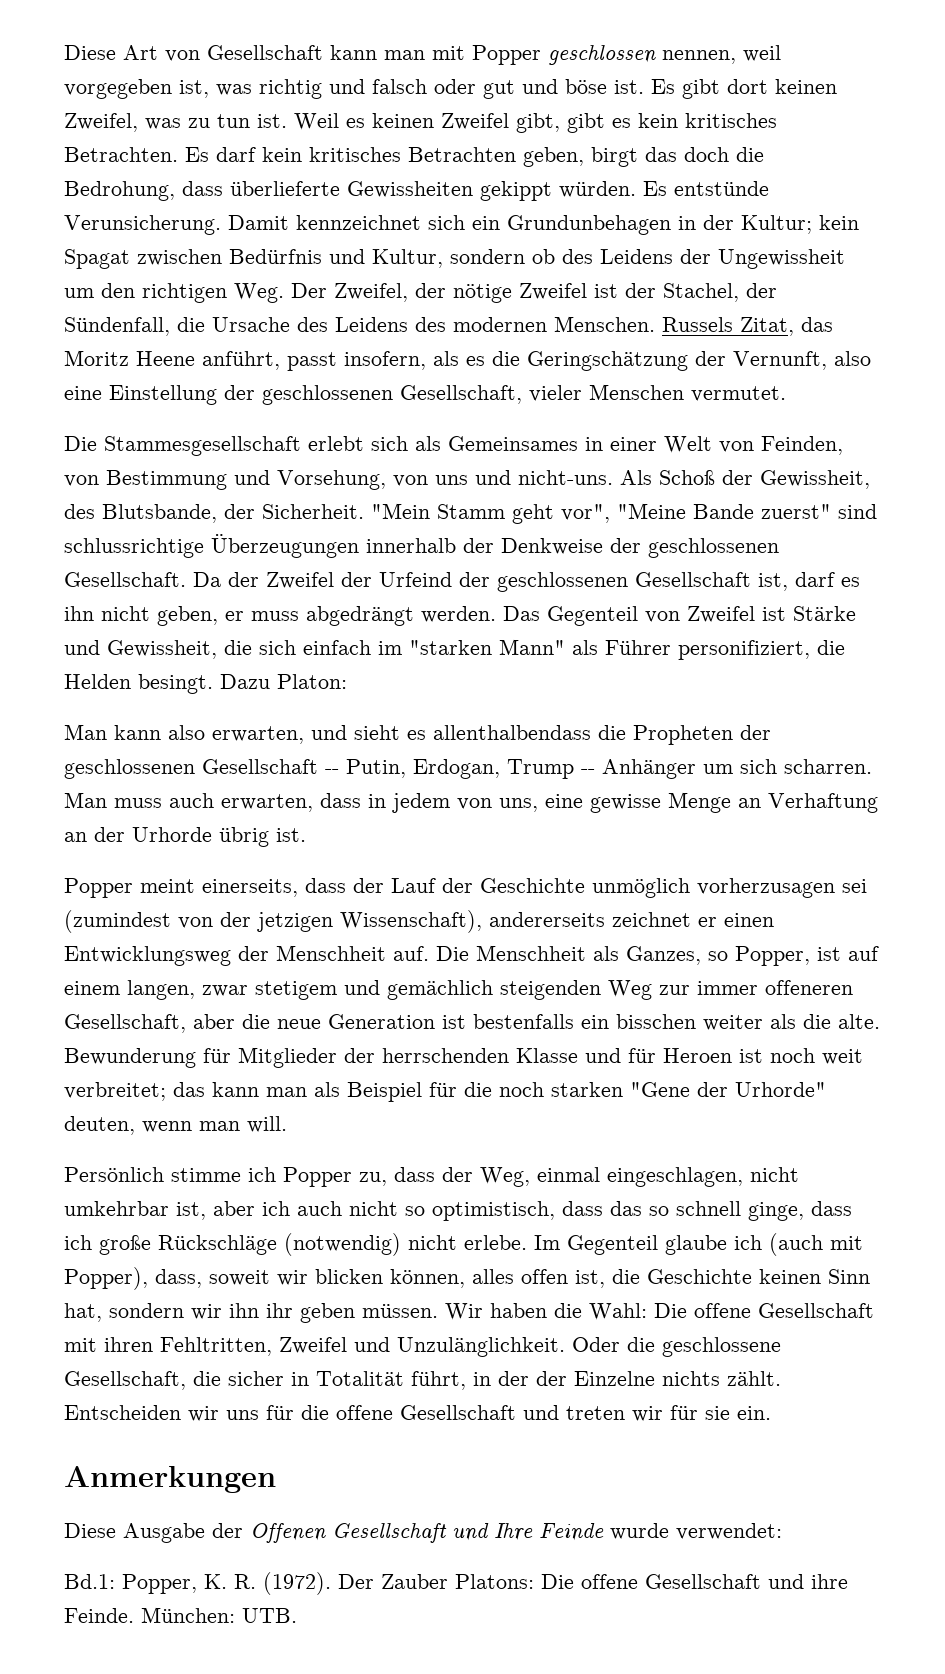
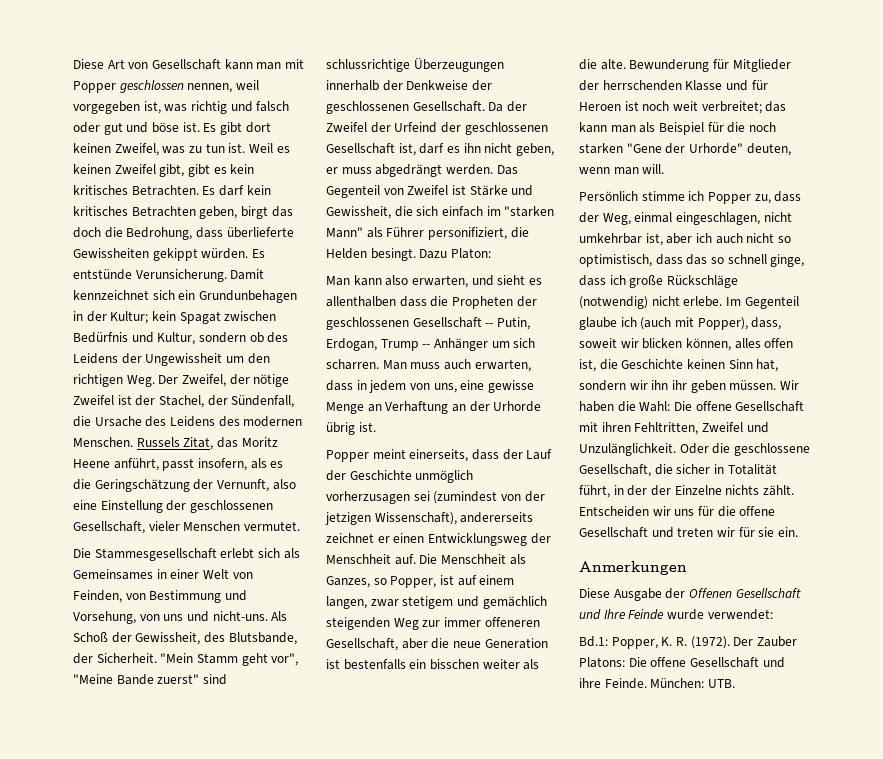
- Man kann also erwarten, und sieht es allenthalbendass die Propheten der geschlossenen Gesellschaft -- Putin, Erdogan, Trump -- Anhänger um sich scharren.
+ Man kann also erwarten, und sieht es allenthalben dass die Propheten der geschlossenen Gesellschaft -- Putin, Erdogan, Trump -- Anhänger um sich scharren.

